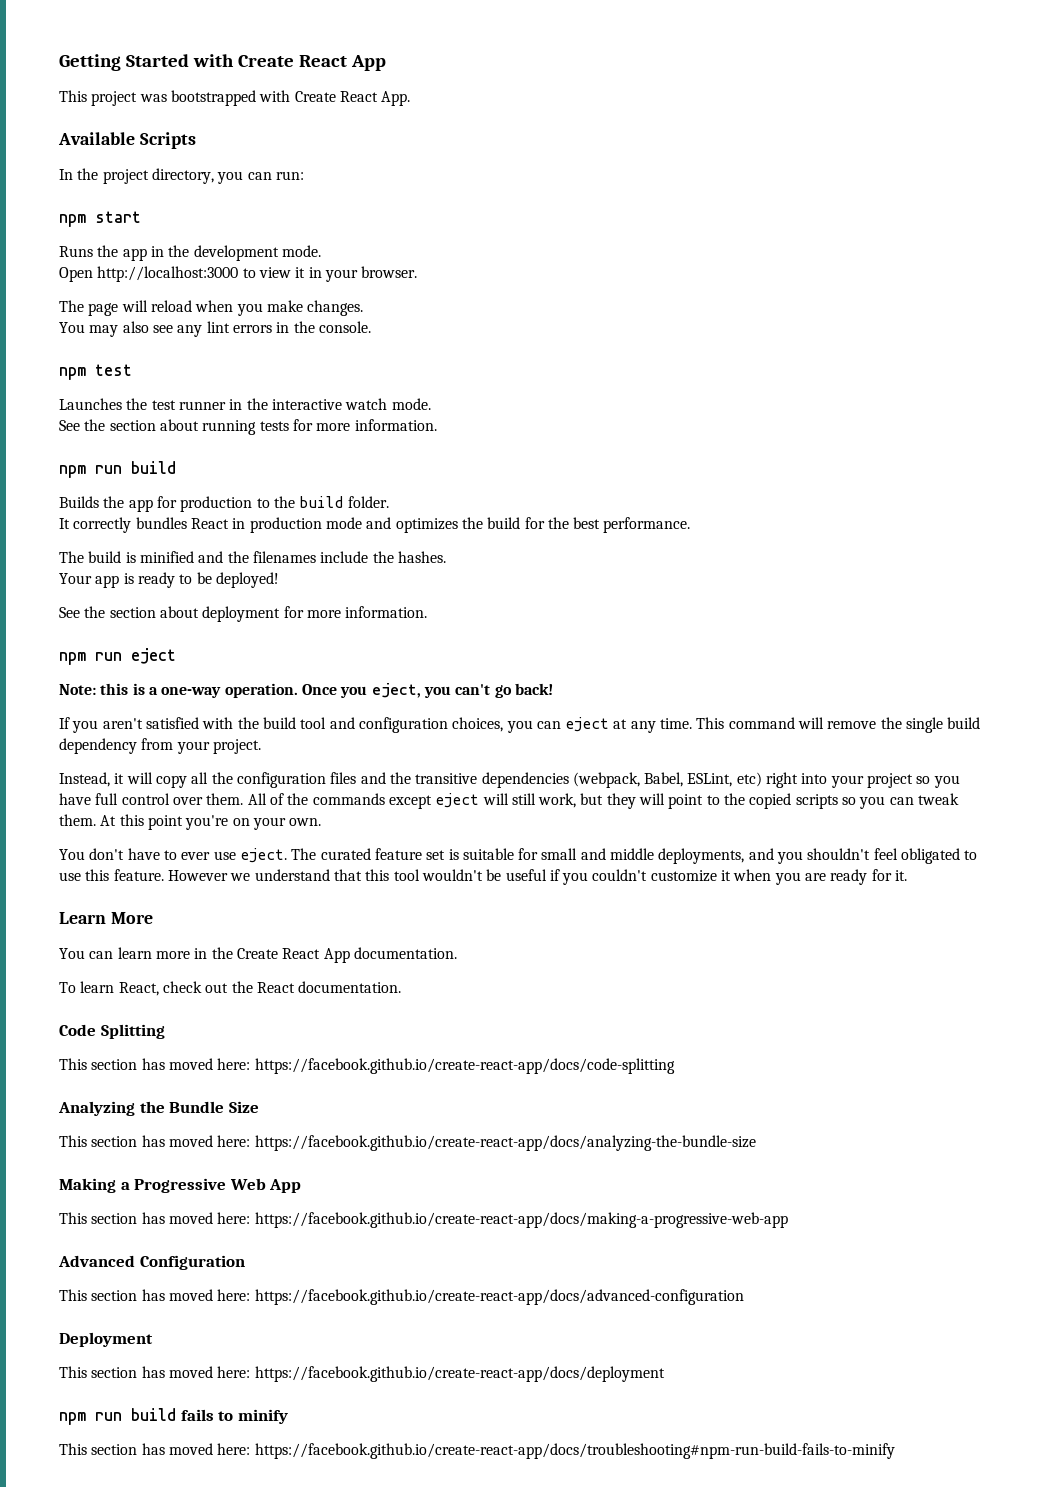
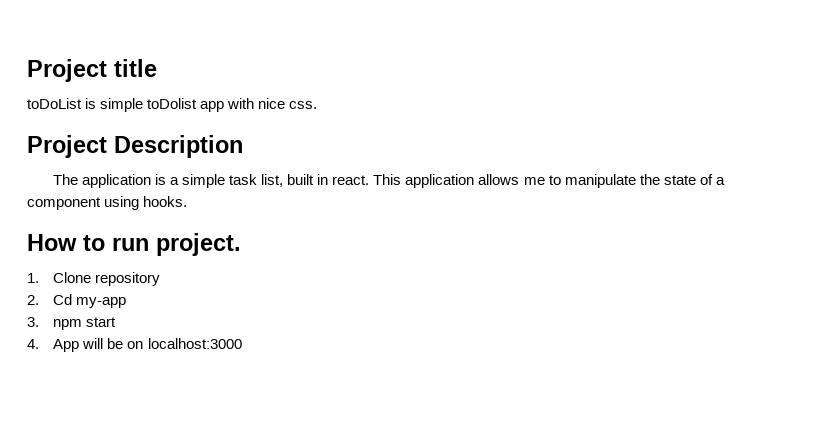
- Getting Started with Create React App
- This project was bootstrapped with Create React App.
- Available Scripts
- In the project directory, you can run:
- npm start
- Runs the app in the development mode.
- Open http://localhost:3000 to view it in your browser.
- The page will reload when you make changes.
- You may also see any lint errors in the console.
- npm test
- Launches the test runner in the interactive watch mode.
- See the section about running tests for more information.
- npm run build
- Builds the app for production to the build folder.
- It correctly bundles React in production mode and optimizes the build for the best performance.
- The build is minified and the filenames include the hashes.
- Your app is ready to be deployed!
- See the section about deployment for more information.
- npm run eject
- Note: this is a one-way operation. Once you eject, you can't go back!
- If you aren't satisfied with the build tool and configuration choices, you can eject at any time. This command will remove the single build dependency from your project.
- Instead, it will copy all the configuration files and the transitive dependencies (webpack, Babel, ESLint, etc) right into your project so you have full control over them. All of the commands except eject will still work, but they will point to the copied scripts so you can tweak them. At this point you're on your own.
- You don't have to ever use eject. The curated feature set is suitable for small and middle deployments, and you shouldn't feel obligated to use this feature. However we understand that this tool wouldn't be useful if you couldn't customize it when you are ready for it.
- Learn More
- You can learn more in the Create React App documentation.
- To learn React, check out the React documentation.
- Code Splitting
- This section has moved here: https://facebook.github.io/create-react-app/docs/code-splitting
- Analyzing the Bundle Size
- This section has moved here: https://facebook.github.io/create-react-app/docs/analyzing-the-bundle-size
- Making a Progressive Web App
- This section has moved here: https://facebook.github.io/create-react-app/docs/making-a-progressive-web-app
- Advanced Configuration
- This section has moved here: https://facebook.github.io/create-react-app/docs/advanced-configuration
- Deployment
- This section has moved here: https://facebook.github.io/create-react-app/docs/deployment
- npm run build fails to minify
- This section has moved here: https://facebook.github.io/create-react-app/docs/troubleshooting#npm-run-build-fails-to-minify
+ Project title
+ toDoList is simple toDolist app with nice css.
+ Project Description
+ The application is a simple task list, built in react. This application allows me to manipulate the state of a component using hooks.
+ How to run project.
+ 1. Clone repository
+ 2. Cd my-app
+ 3. npm start
+ 4. App will be on localhost:3000

